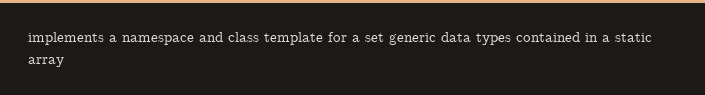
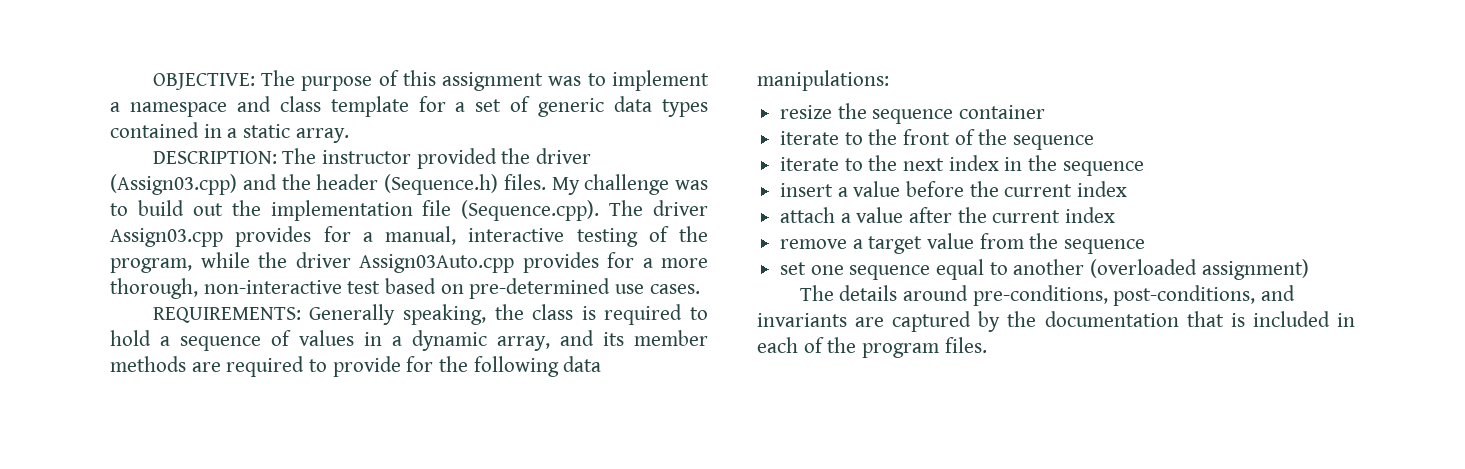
- implements a namespace and class template for a set generic data types contained in a static array
+ OBJECTIVE: The purpose of this assignment was to implement a namespace and class template for a set of generic data types contained in a static array.
+ DESCRIPTION: The instructor provided the driver (Assign03.cpp) and the header (Sequence.h) files. My challenge was to build out the implementation file (Sequence.cpp). The driver Assign03.cpp provides for a manual, interactive testing of the program, while the driver Assign03Auto.cpp provides for a more thorough, non-interactive test based on pre-determined use cases.
+ REQUIREMENTS: Generally speaking, the class is required to hold a sequence of values in a dynamic array, and its member methods are required to provide for the following data manipulations:
+ resize the sequence container
+ iterate to the front of the sequence
+ iterate to the next index in the sequence
+ insert a value before the current index
+ attach a value after the current index
+ remove a target value from the sequence
+ set one sequence equal to another (overloaded assignment)
+ The details around pre-conditions, post-conditions, and invariants are captured by the documentation that is included in each of the program files.

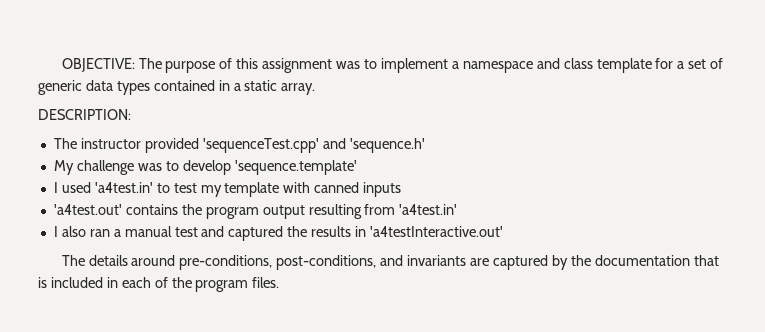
- DESCRIPTION: The instructor provided the driver (Assign03.cpp) and the header (Sequence.h) files. My challenge was to build out the implementation file (Sequence.cpp). The driver Assign03.cpp provides for a manual, interactive testing of the program, while the driver Assign03Auto.cpp provides for a more thorough, non-interactive test based on pre-determined use cases.
- REQUIREMENTS: Generally speaking, the class is required to hold a sequence of values in a dynamic array, and its member methods are required to provide for the following data manipulations:
- resize the sequence container
- iterate to the front of the sequence
- iterate to the next index in the sequence
- insert a value before the current index
- attach a value after the current index
- remove a target value from the sequence
- set one sequence equal to another (overloaded assignment)
+ DESCRIPTION:
+ The instructor provided 'sequenceTest.cpp' and 'sequence.h'
+ My challenge was to develop 'sequence.template'
+ I used 'a4test.in' to test my template with canned inputs
+ 'a4test.out' contains the program output resulting from 'a4test.in'
+ I also ran a manual test and captured the results in 'a4testInteractive.out'

